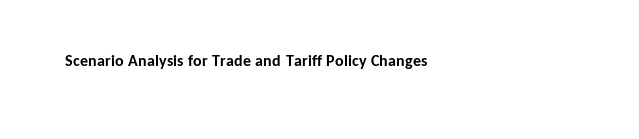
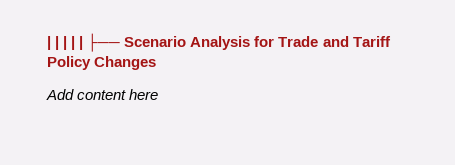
- Scenario Analysis for Trade and Tariff Policy Changes
+ | | | | | ├── Scenario Analysis for Trade and Tariff Policy Changes
+ Add content here

